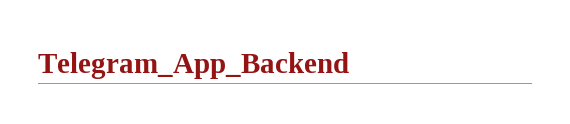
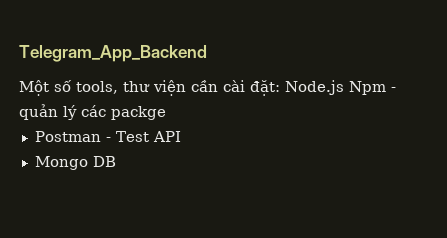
+ Một số tools, thư viện cần cài đặt: Node.js Npm - quản lý các packge
+ Postman - Test API
+ Mongo DB

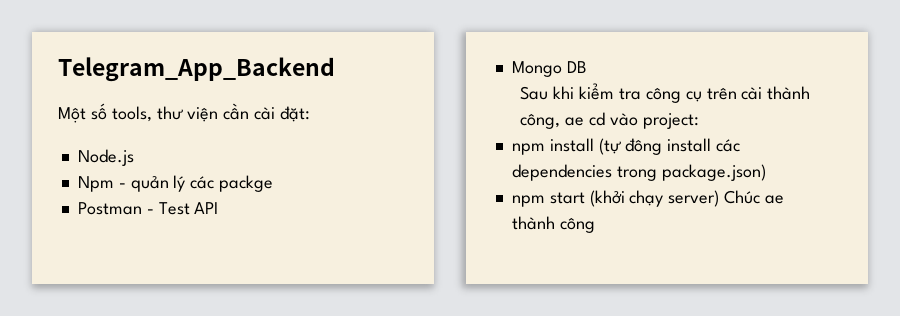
- Một số tools, thư viện cần cài đặt: Node.js Npm - quản lý các packge
+ Một số tools, thư viện cần cài đặt:
+ Node.js
+ Npm - quản lý các packge
+ Sau khi kiểm tra công cụ trên cài thành công, ae cd vào project:
+ npm install (tự đông install các dependencies trong package.json)
+ npm start (khởi chạy server) Chúc ae thành công

